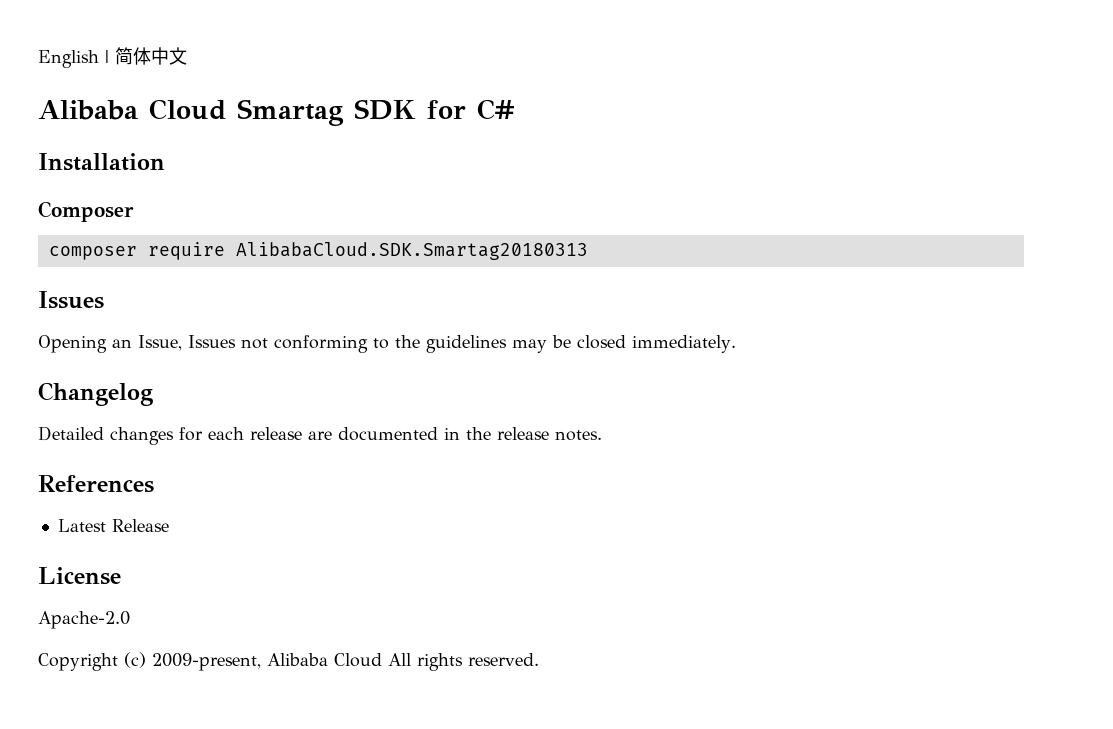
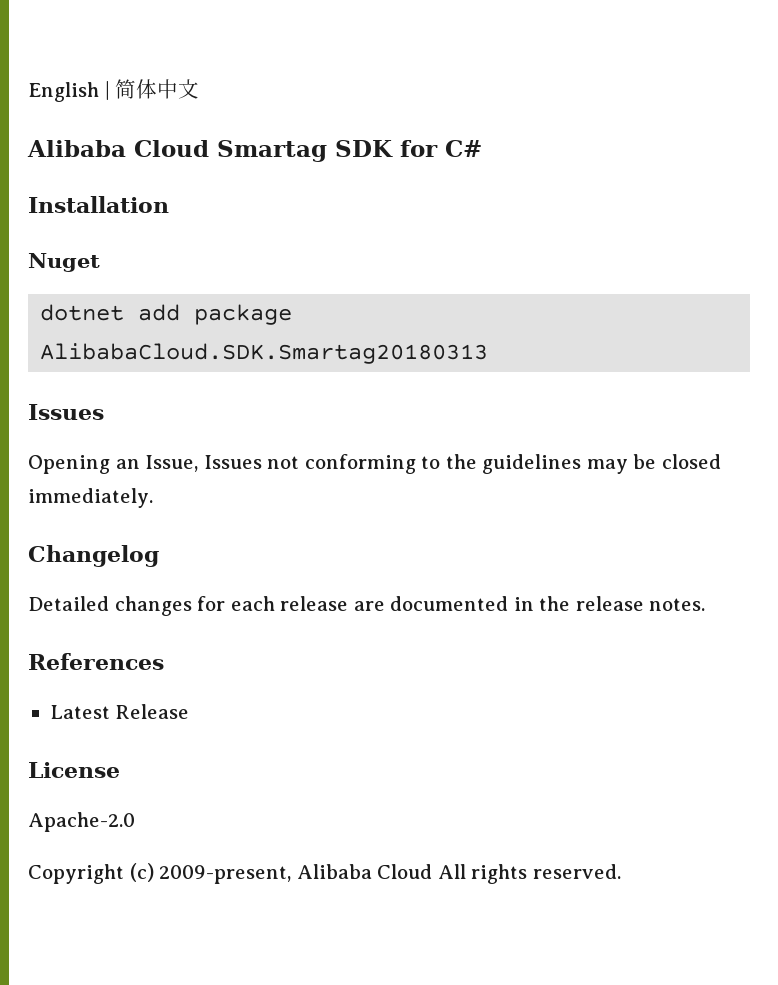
- Composer
- composer require AlibabaCloud.SDK.Smartag20180313
+ Nuget
+ dotnet add package AlibabaCloud.SDK.Smartag20180313

